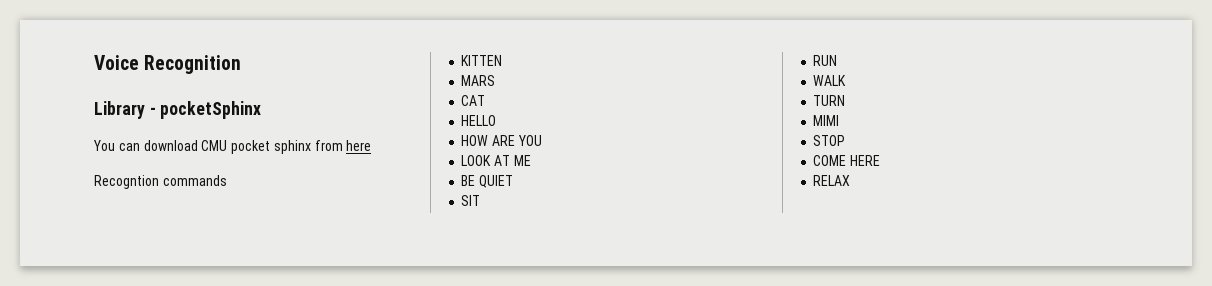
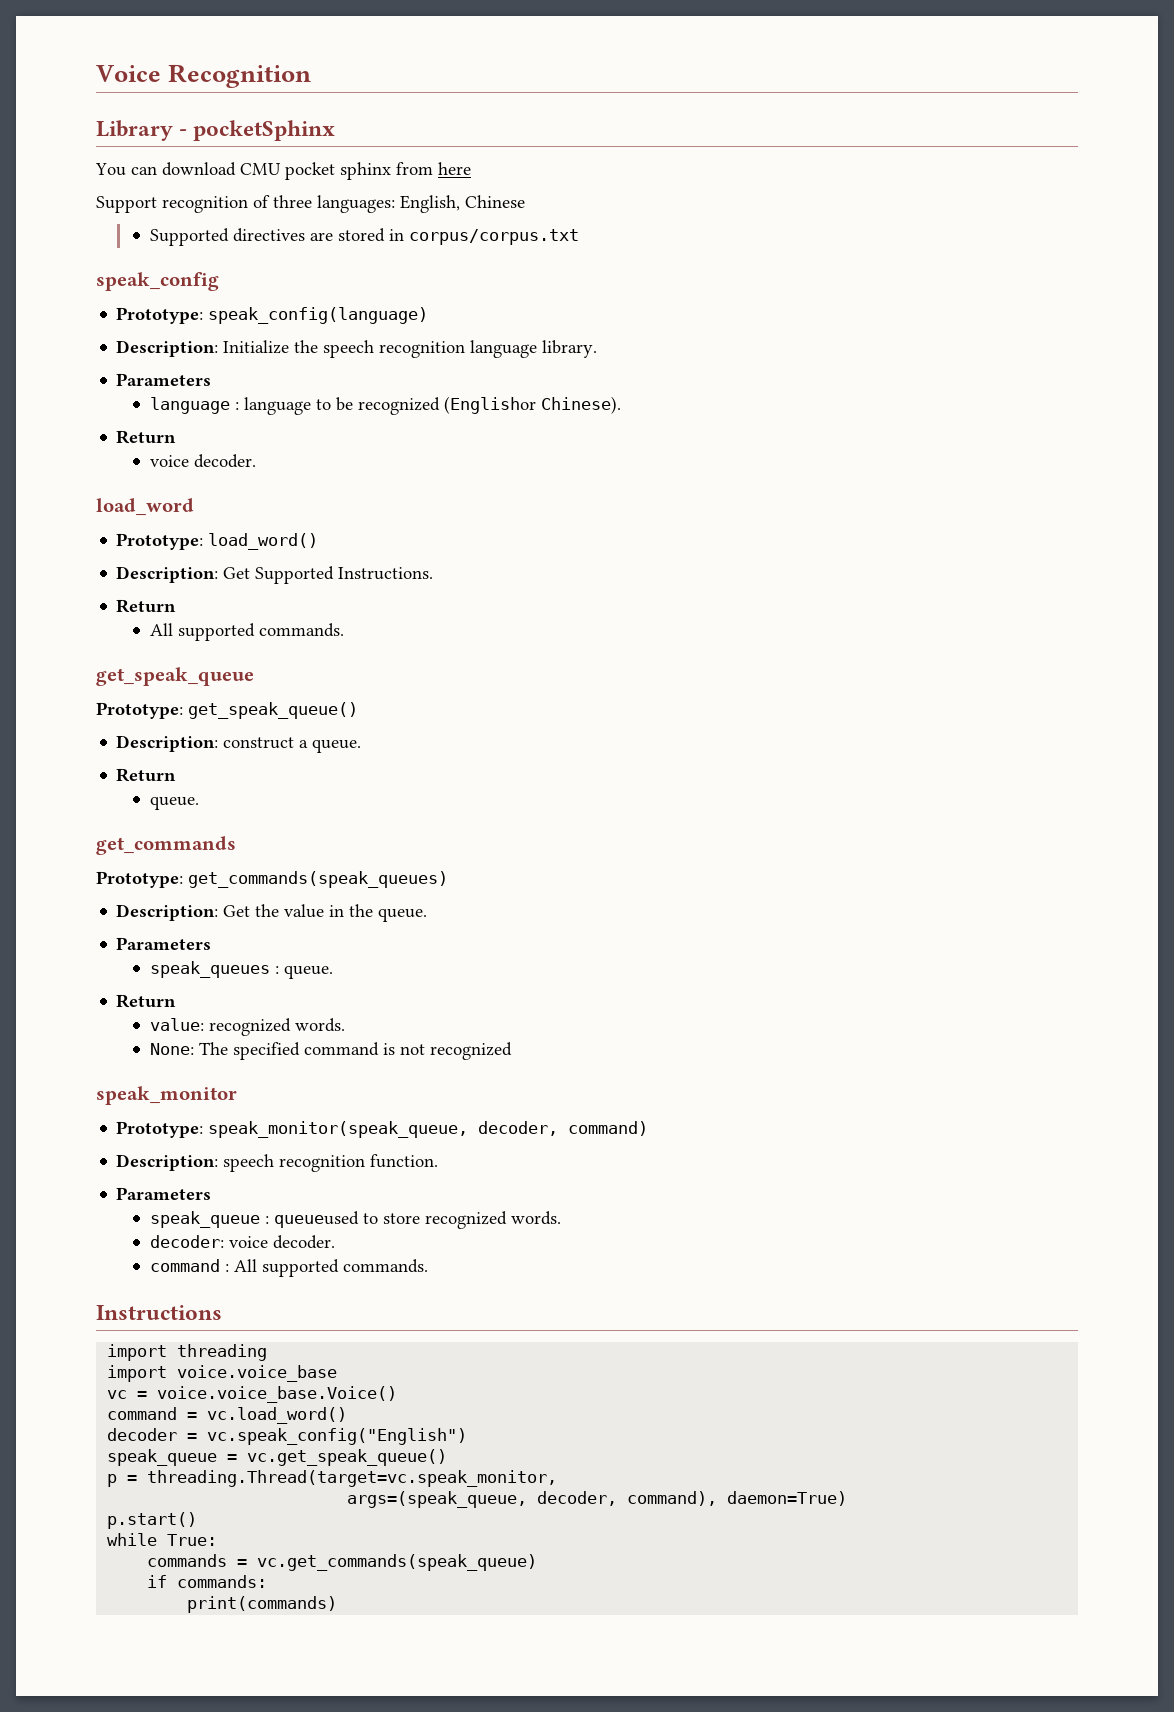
- Recogntion commands
- KITTEN
- MARS
- CAT
- HELLO
- HOW ARE YOU
- LOOK AT ME
- BE QUIET
- SIT
- RUN
- WALK
- TURN
- MIMI
- STOP
- COME HERE
- RELAX
+ Support recognition of three languages: English, Chinese
+ Supported directives are stored in corpus/corpus.txt
+ speak_config
+ Prototype: speak_config(language)
+ Description: Initialize the speech recognition language library.
+ Parameters
+ language : language to be recognized (Englishor Chinese).
+ Return
+ voice decoder.
+ load_word
+ Prototype: load_word()
+ Description: Get Supported Instructions.
+ Return
+ All supported commands.
+ get_speak_queue
+ Prototype: get_speak_queue()
+ Description: construct a queue.
+ Return
+ queue.
+ get_commands
+ Prototype: get_commands(speak_queues)
+ Description: Get the value in the queue.
+ Parameters
+ speak_queues : queue.
+ Return
+ value: recognized words.
+ None: The specified command is not recognized
+ speak_monitor
+ Prototype: speak_monitor(speak_queue, decoder, command)
+ Description: speech recognition function.
+ Parameters
+ speak_queue : queueused to store recognized words.
+ decoder: voice decoder.
+ command : All supported commands.
+ Instructions
+ import threading
+ import voice.voice_base
+ vc = voice.voice_base.Voice()
+ command = vc.load_word()
+ decoder = vc.speak_config("English")
+ speak_queue = vc.get_speak_queue()
+ p = threading.Thread(target=vc.speak_monitor,
+ args=(speak_queue, decoder, command), daemon=True)
+ p.start()
+ while True:
+ commands = vc.get_commands(speak_queue)
+ if commands:
+ print(commands)

